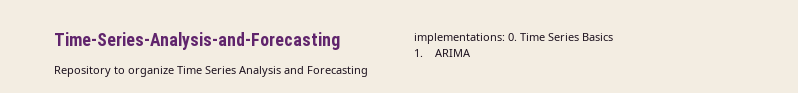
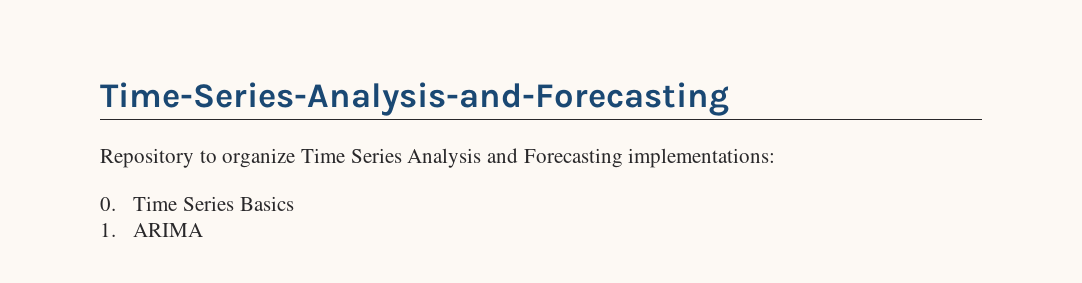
- Repository to organize Time Series Analysis and Forecasting implementations: 0. Time Series Basics
+ Repository to organize Time Series Analysis and Forecasting implementations:
+ 0. Time Series Basics

